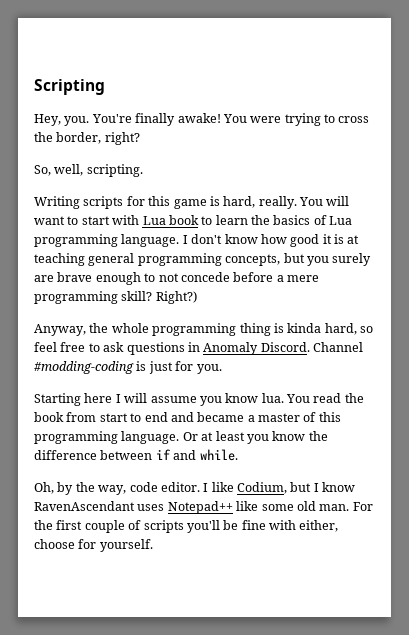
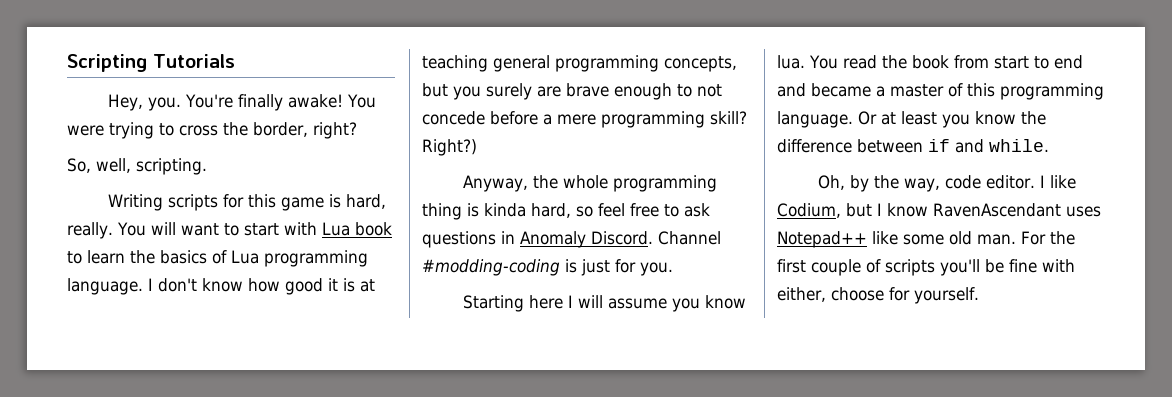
- Scripting
+ Scripting Tutorials

